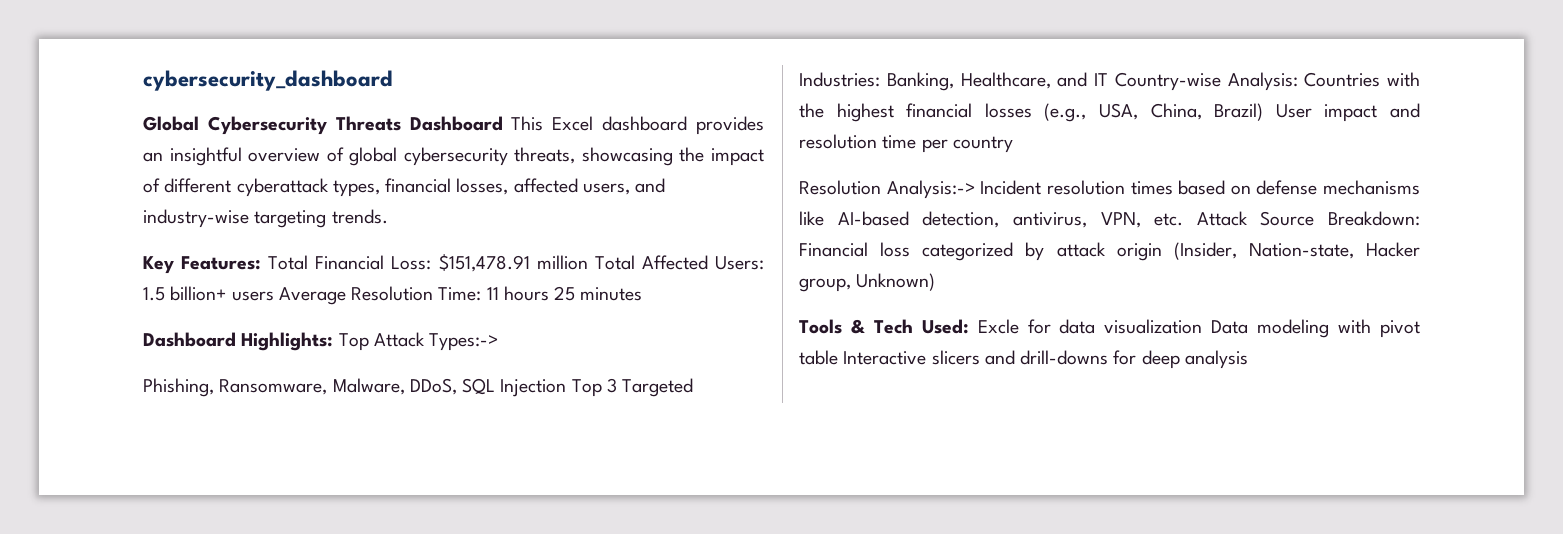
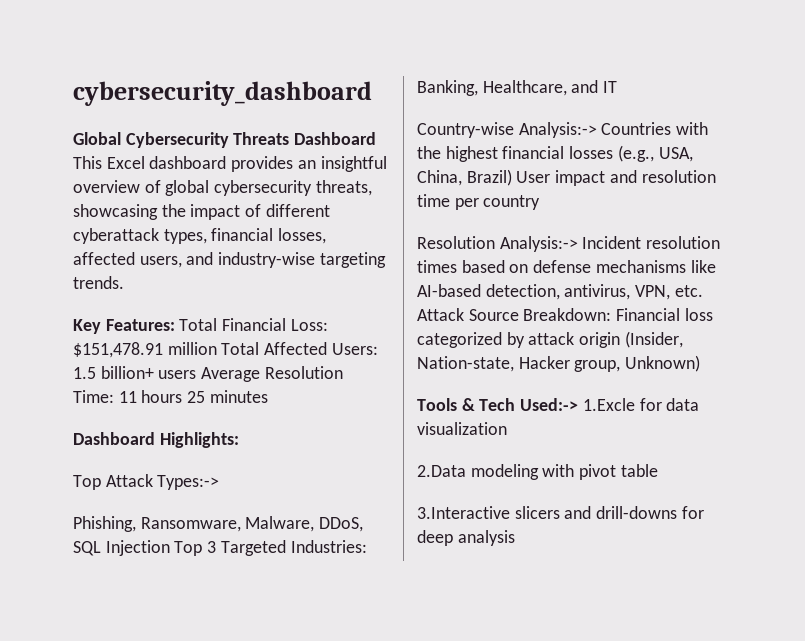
- Dashboard Highlights: Top Attack Types:->
+ Dashboard Highlights:
+ Top Attack Types:->
- Phishing, Ransomware, Malware, DDoS, SQL Injection Top 3 Targeted Industries: Banking, Healthcare, and IT Country-wise Analysis: Countries with the highest financial losses (e.g., USA, China, Brazil) User impact and resolution time per country
+ Phishing, Ransomware, Malware, DDoS, SQL Injection Top 3 Targeted Industries: Banking, Healthcare, and IT
+ Country-wise Analysis:-> Countries with the highest financial losses (e.g., USA, China, Brazil) User impact and resolution time per country
- Tools & Tech Used: Excle for data visualization Data modeling with pivot table Interactive slicers and drill-downs for deep analysis
+ Tools & Tech Used:-> 1.Excle for data visualization
+ 2.Data modeling with pivot table
+ 3.Interactive slicers and drill-downs for deep analysis

